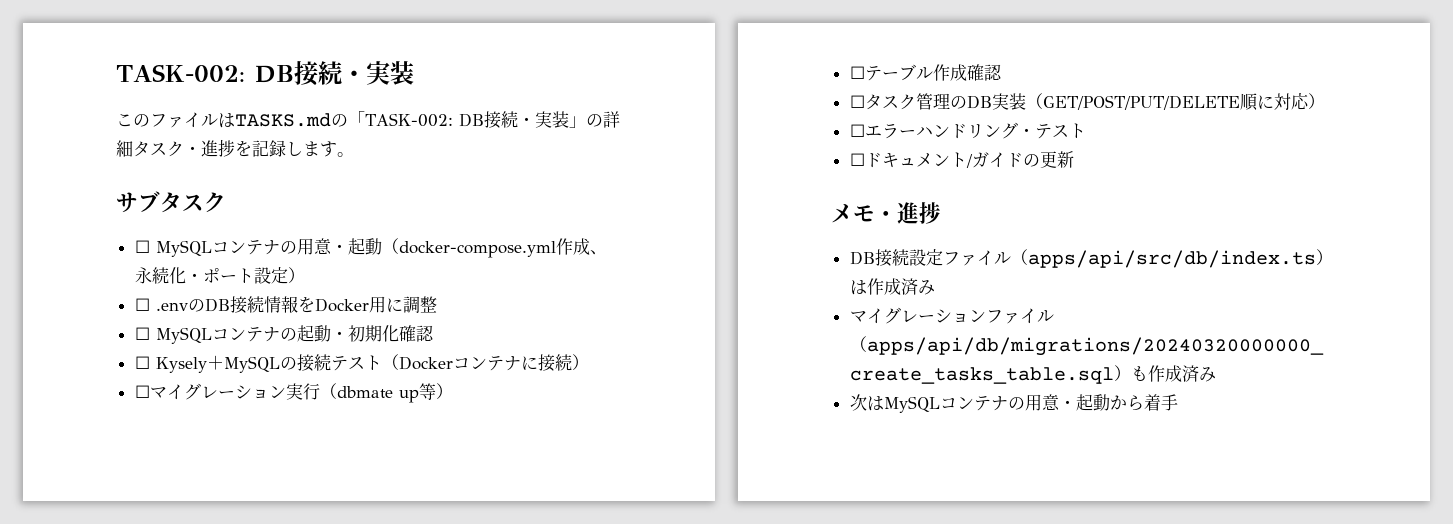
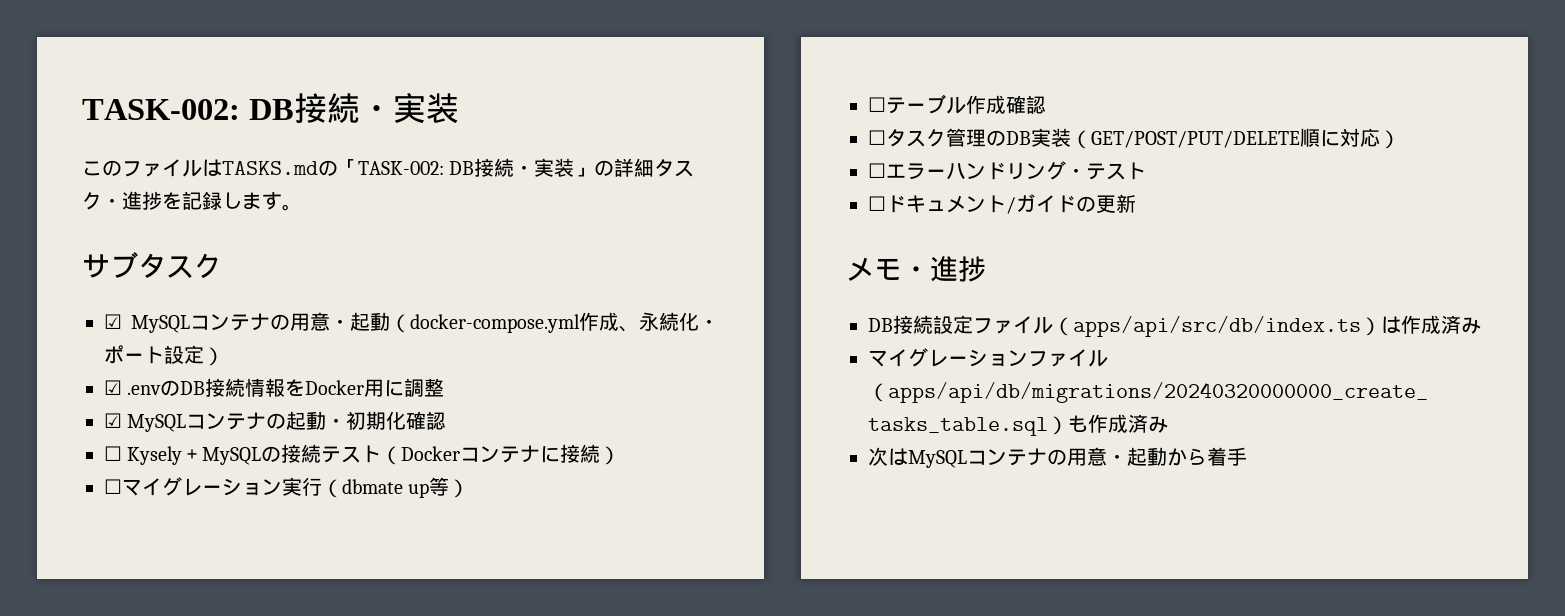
- ☐ MySQLコンテナの用意・起動（docker-compose.yml作成、永続化・ポート設定）
+ ☑ MySQLコンテナの用意・起動（docker-compose.yml作成、永続化・ポート設定）
- ☐ .envのDB接続情報をDocker用に調整
+ ☑ .envのDB接続情報をDocker用に調整
- ☐ MySQLコンテナの起動・初期化確認
+ ☑ MySQLコンテナの起動・初期化確認

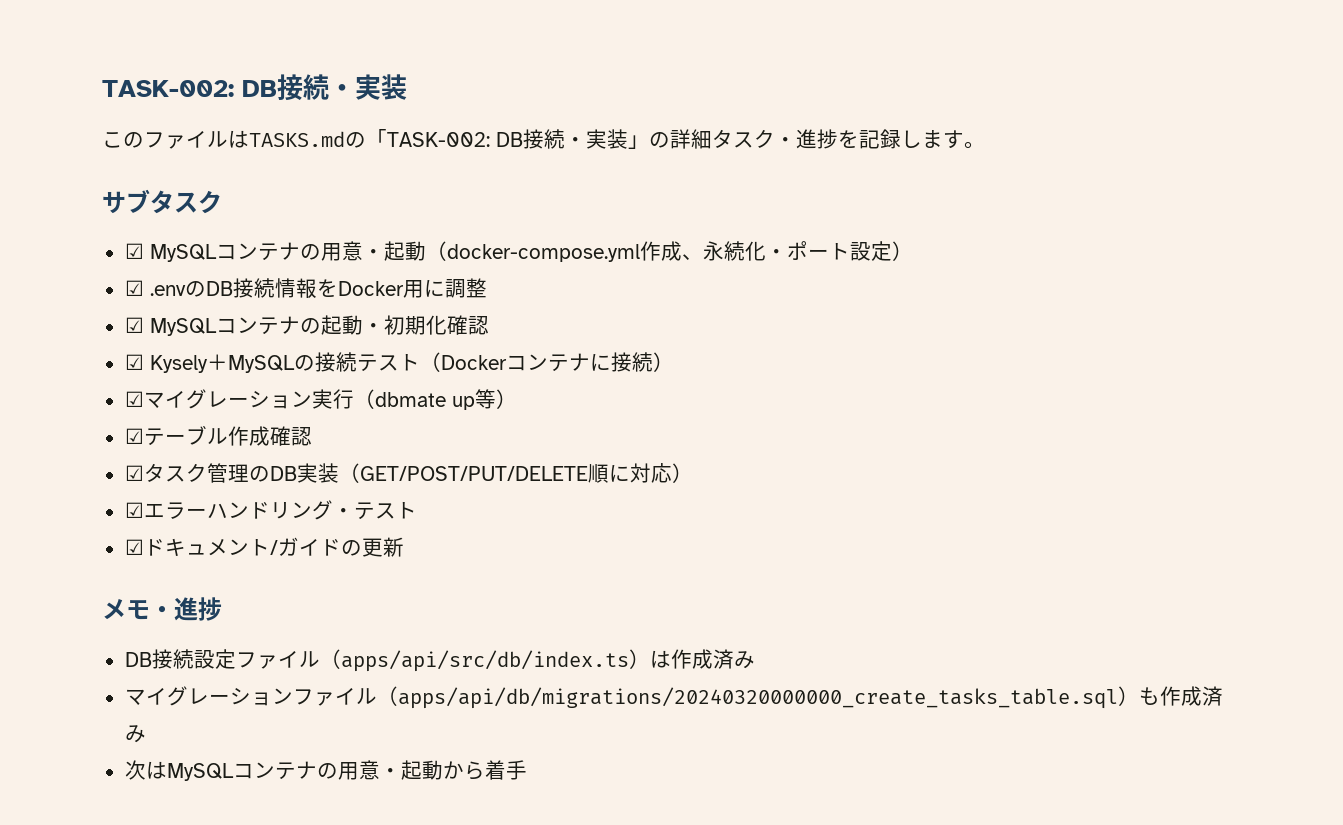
- ☐ Kysely＋MySQLの接続テスト（Dockerコンテナに接続）
+ ☑ Kysely＋MySQLの接続テスト（Dockerコンテナに接続）
- ☐マイグレーション実行（dbmate up等）
+ ☑マイグレーション実行（dbmate up等）
- ☐テーブル作成確認
+ ☑テーブル作成確認
- ☐タスク管理のDB実装（GET/POST/PUT/DELETE順に対応）
+ ☑タスク管理のDB実装（GET/POST/PUT/DELETE順に対応）
- ☐エラーハンドリング・テスト
+ ☑エラーハンドリング・テスト
- ☐ドキュメント/ガイドの更新
+ ☑ドキュメント/ガイドの更新

